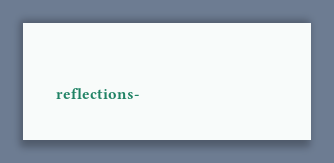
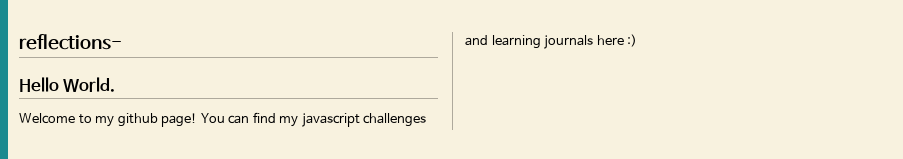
+ Hello World.
+ Welcome to my github page! You can find my javascript challenges and learning journals here :)

